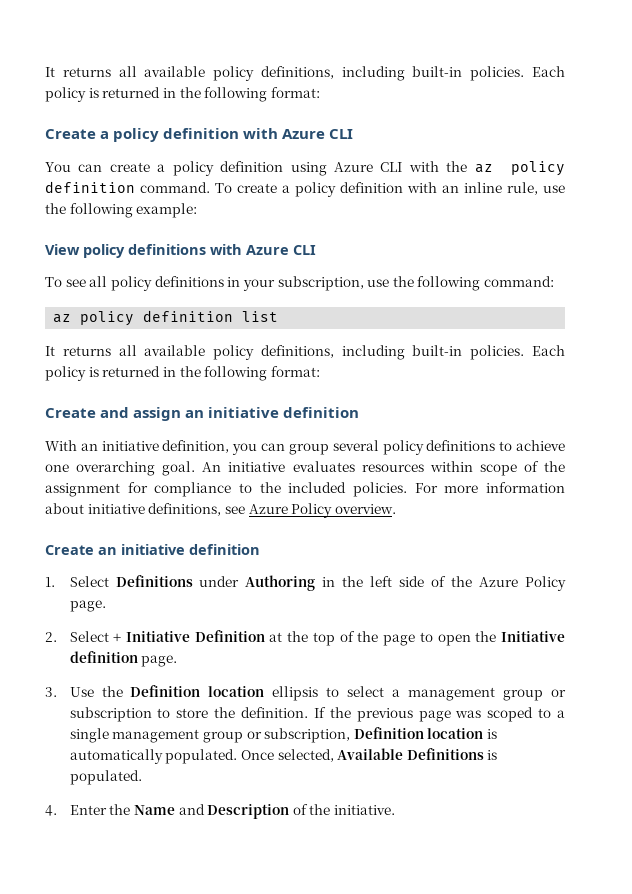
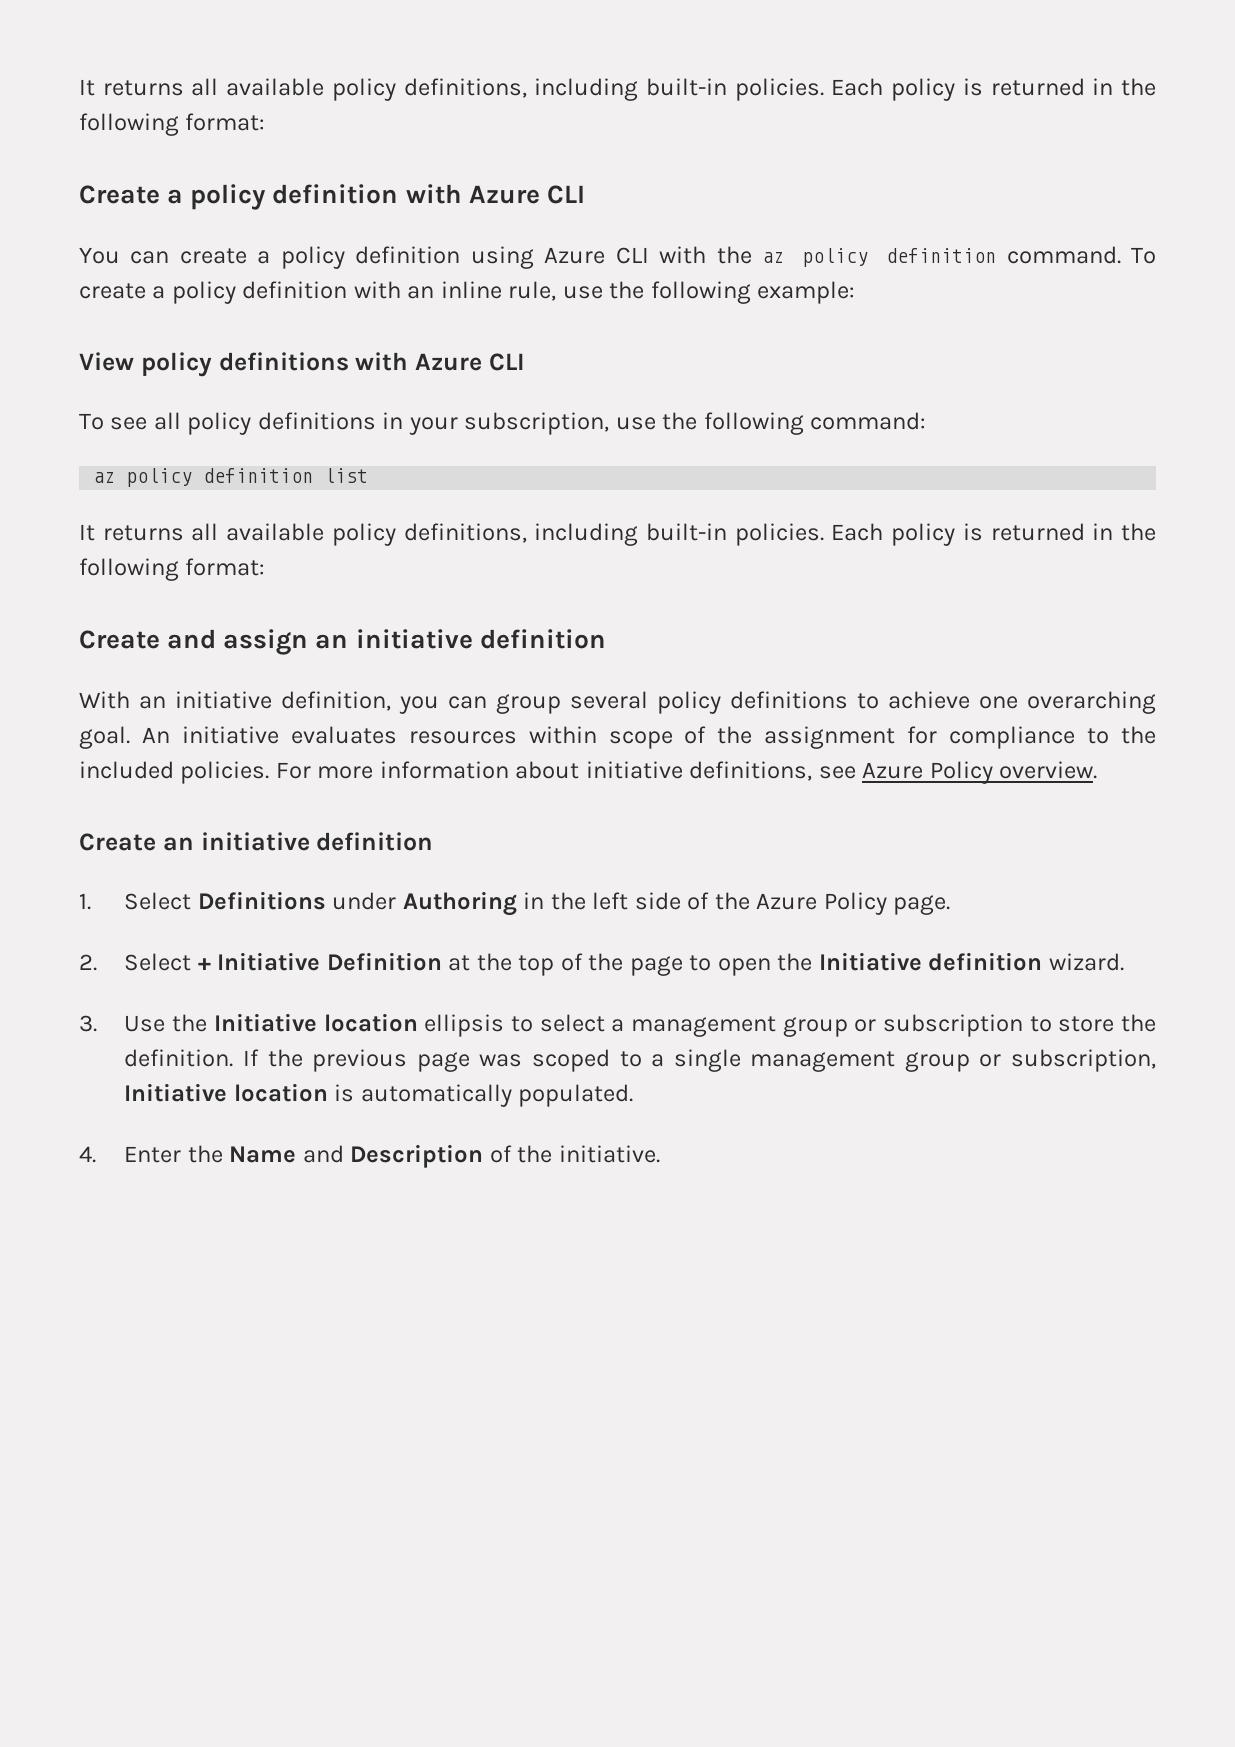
- 2. Select + Initiative Definition at the top of the page to open the Initiative definition page.
+ 2. Select + Initiative Definition at the top of the page to open the Initiative definition wizard.
- 3. Use the Definition location ellipsis to select a management group or subscription to store the definition.
+ 3. Use the Initiative location ellipsis to select a management group or subscription to store the definition.
- If the previous page was scoped to a single management group or subscription, Definition location is automatically populated. Once selected, Available Definitions is populated.
+ If the previous page was scoped to a single management group or subscription, Initiative location is automatically populated.

